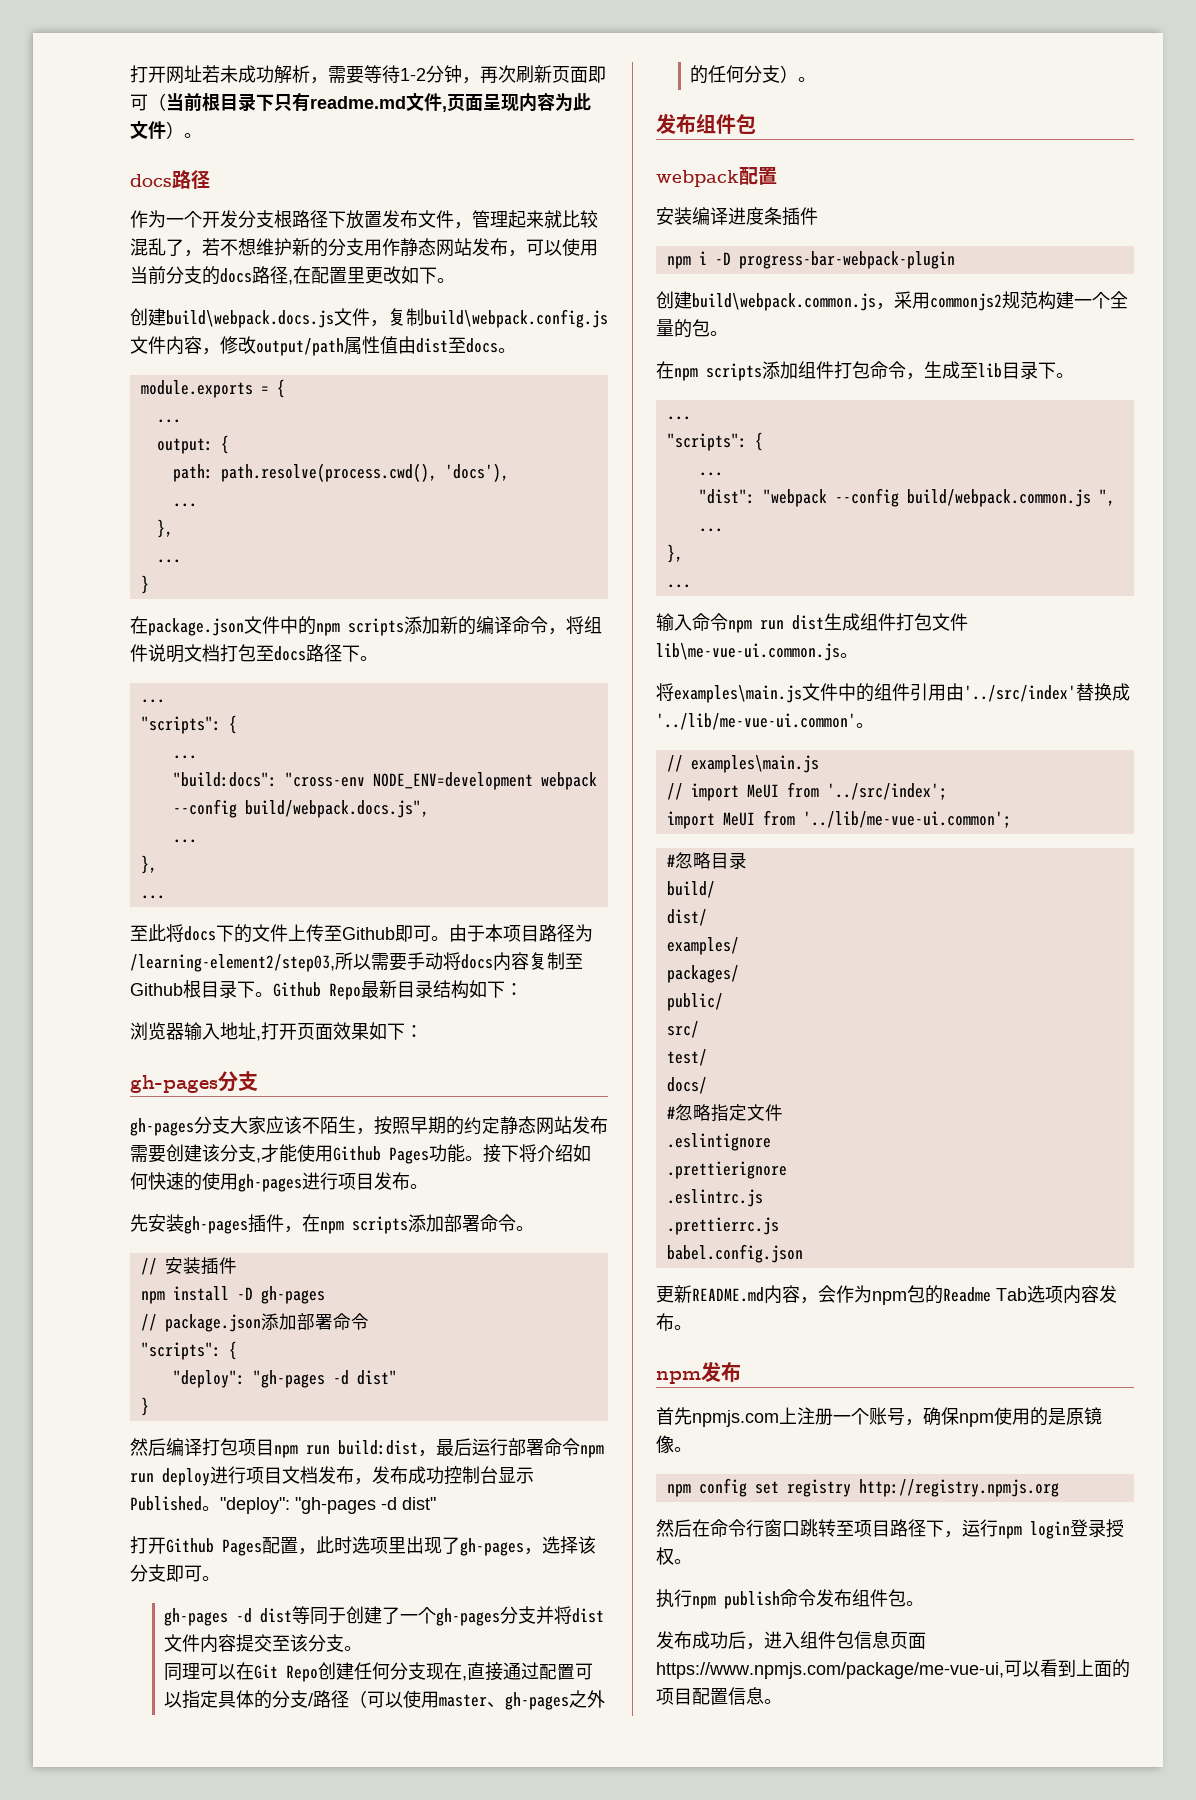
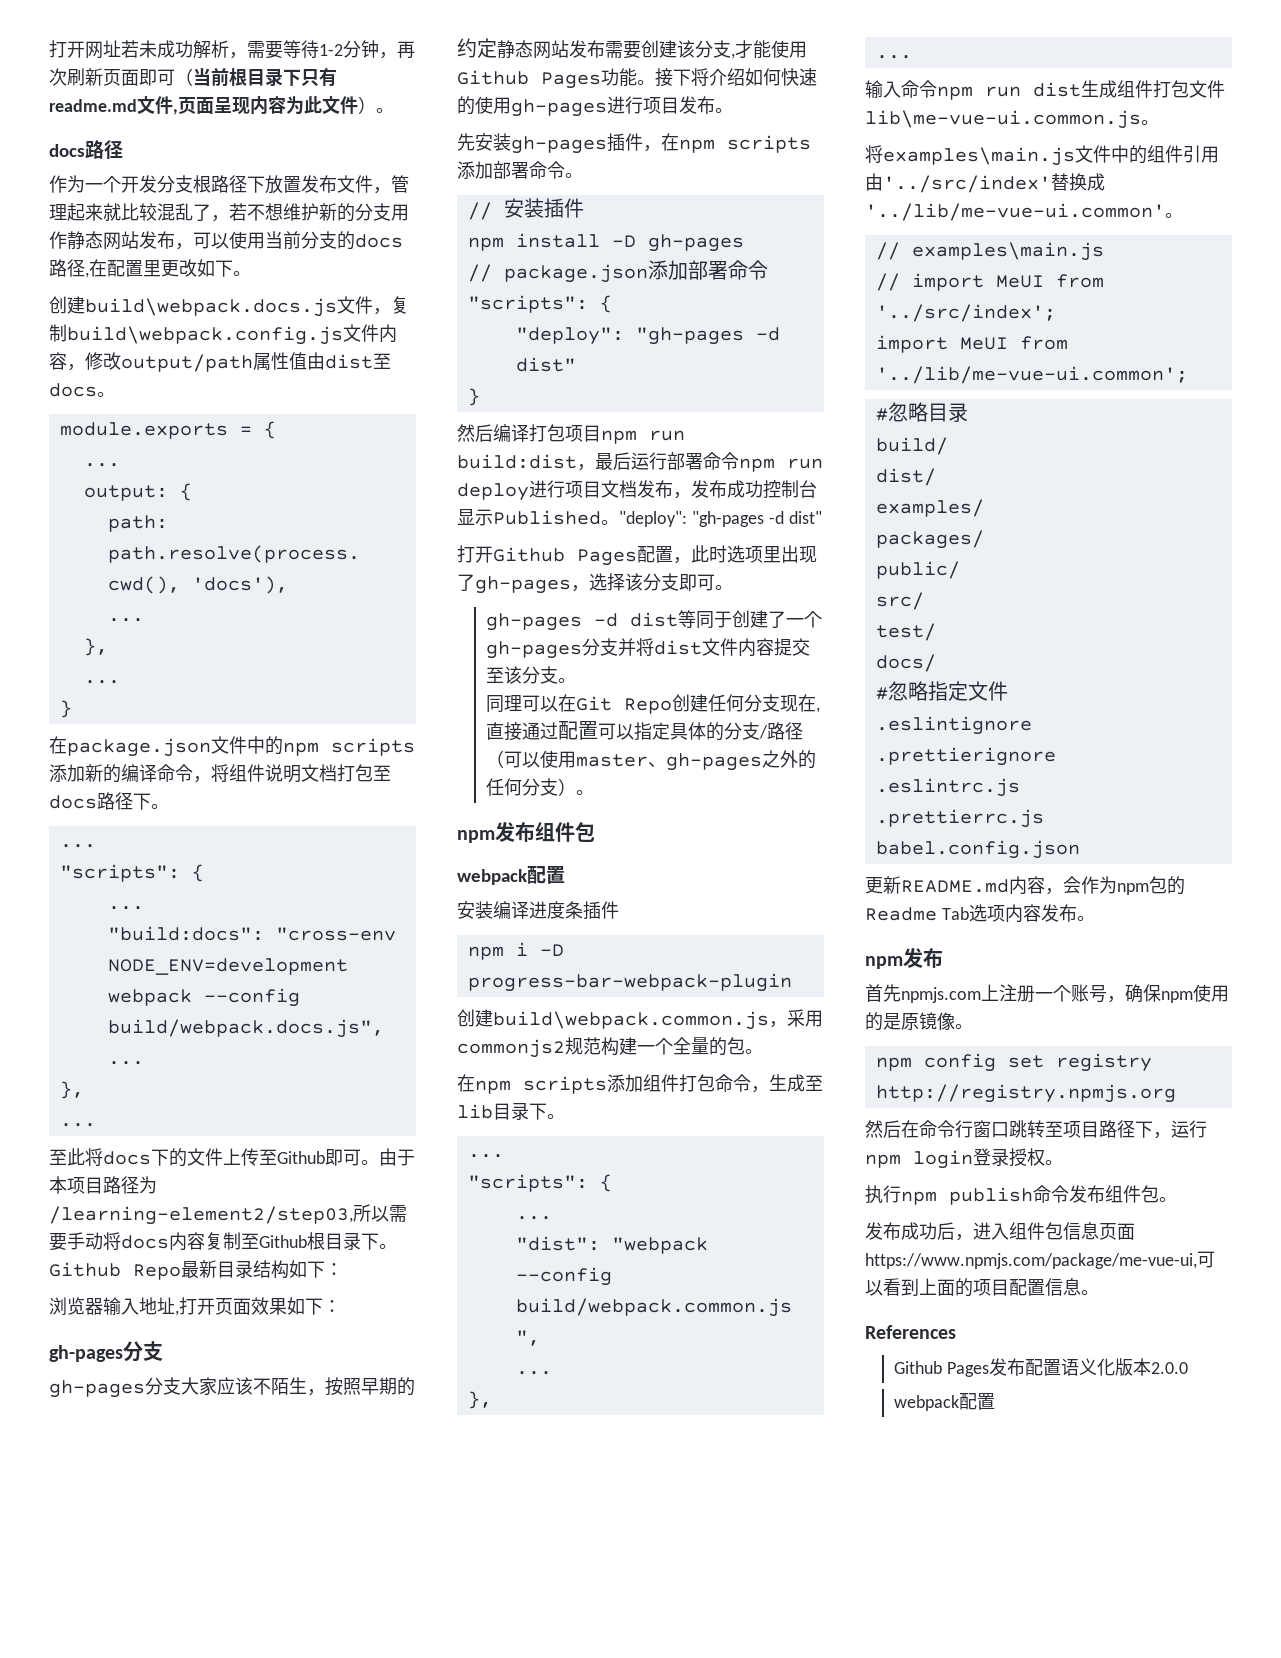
  同理可以在Git Repo创建任何分支现在,直接通过配置可以指定具体的分支/路径（可以使用master、gh-pages之外的任何分支）。
- 发布组件包
+ npm发布组件包
+ References
+ Github Pages发布配置语义化版本2.0.0
+ webpack配置

